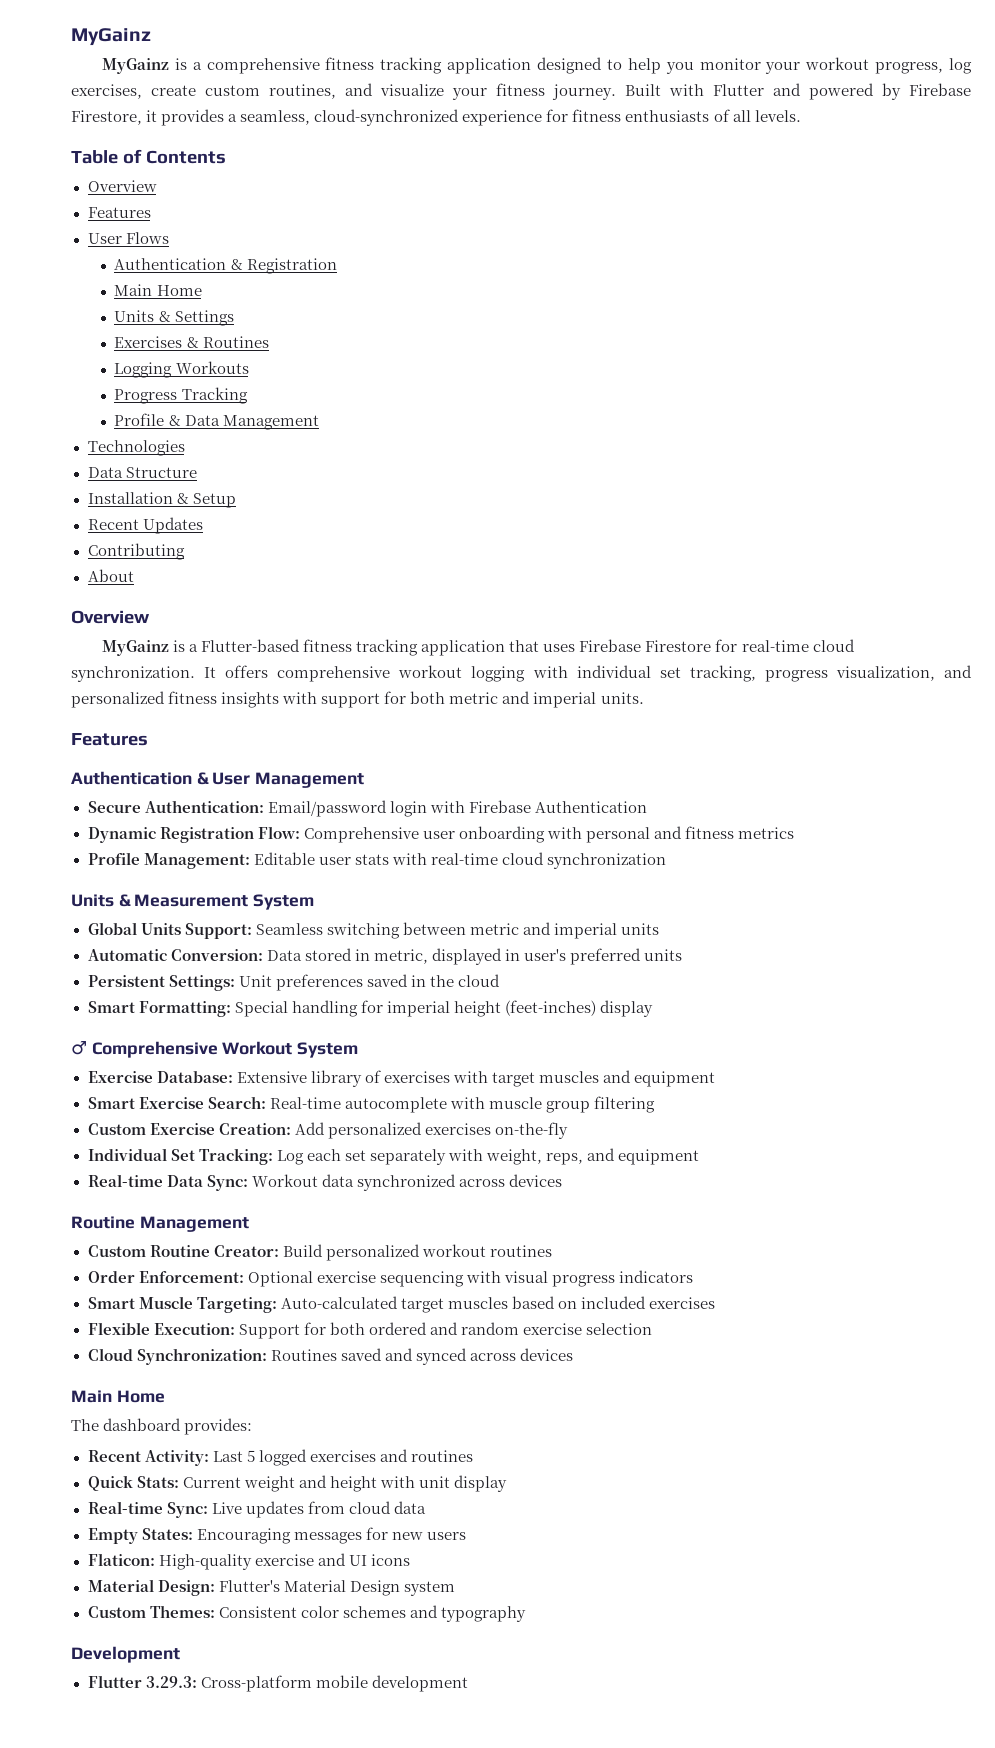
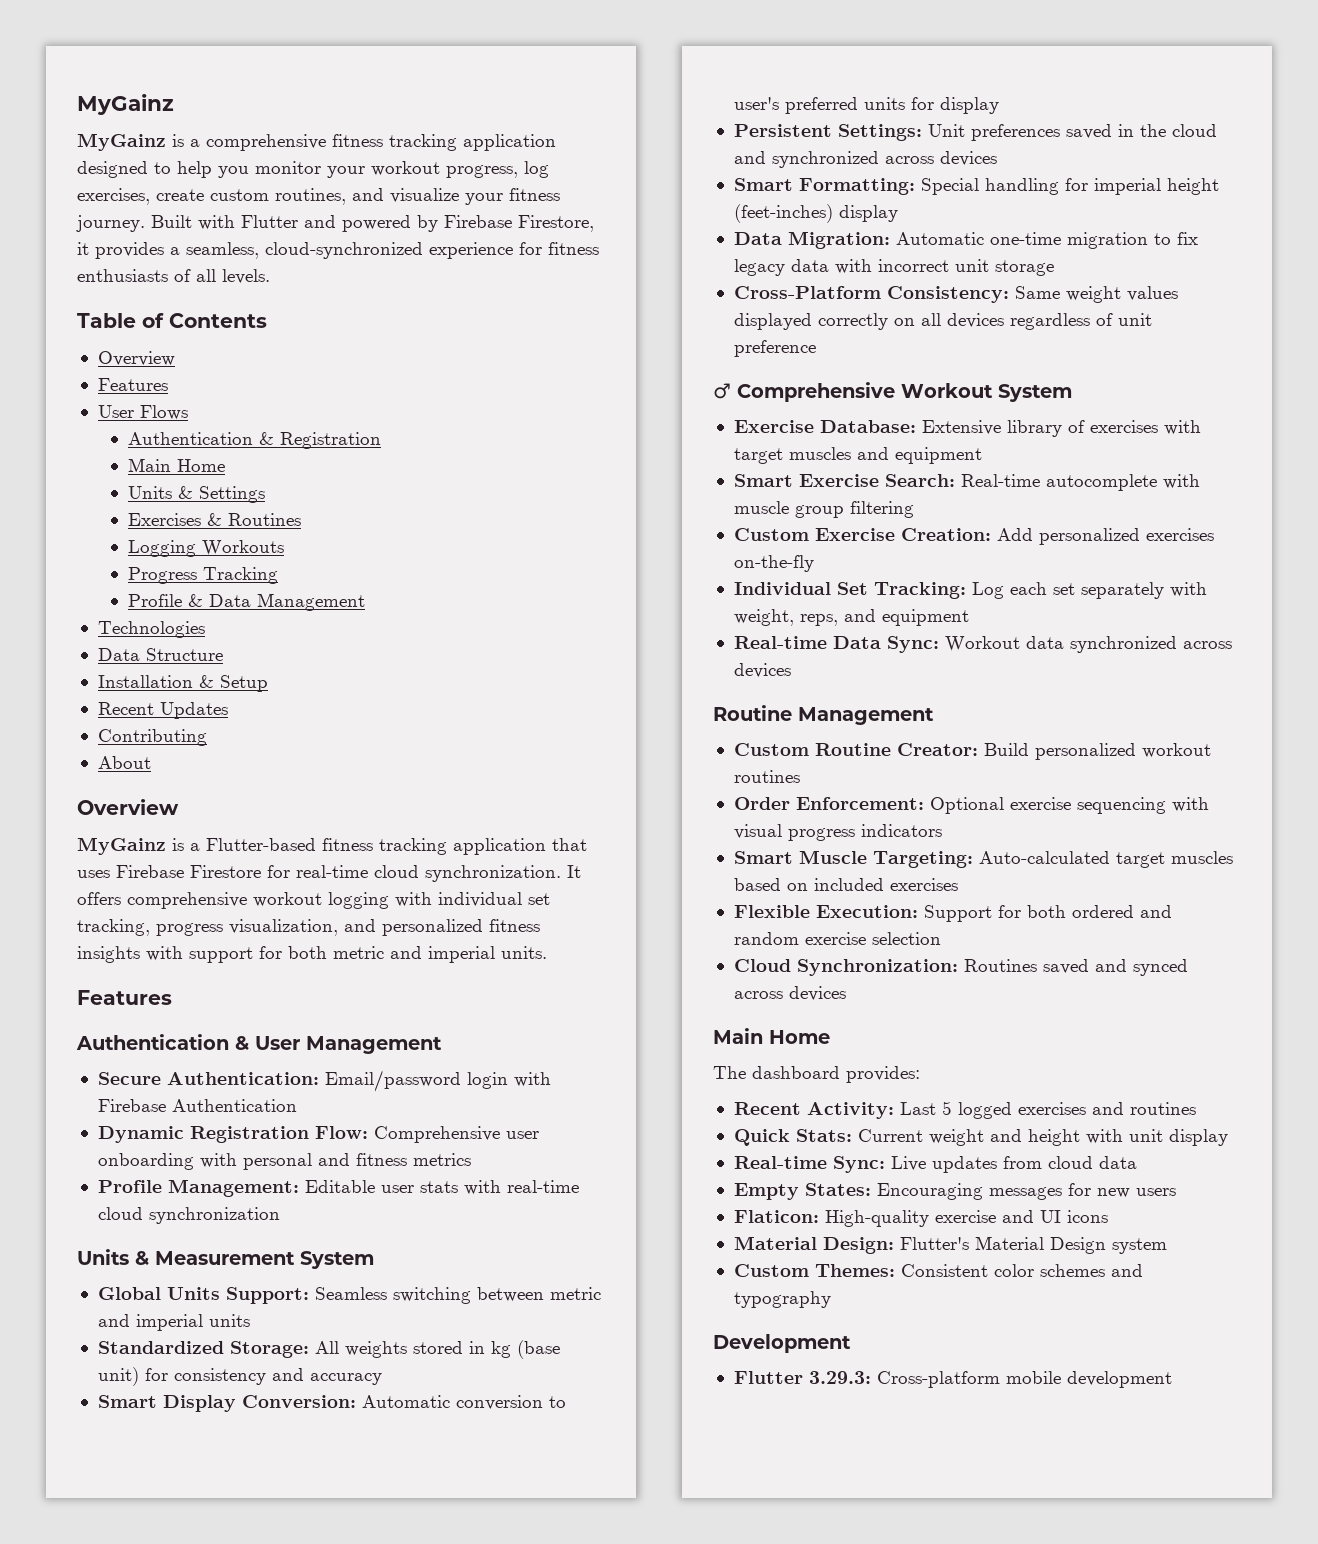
- Automatic Conversion: Data stored in metric, displayed in user's preferred units
+ Standardized Storage: All weights stored in kg (base unit) for consistency and accuracy
+ Smart Display Conversion: Automatic conversion to user's preferred units for display
- Persistent Settings: Unit preferences saved in the cloud
+ Persistent Settings: Unit preferences saved in the cloud and synchronized across devices
+ Data Migration: Automatic one-time migration to fix legacy data with incorrect unit storage
+ Cross-Platform Consistency: Same weight values displayed correctly on all devices regardless of unit preference

